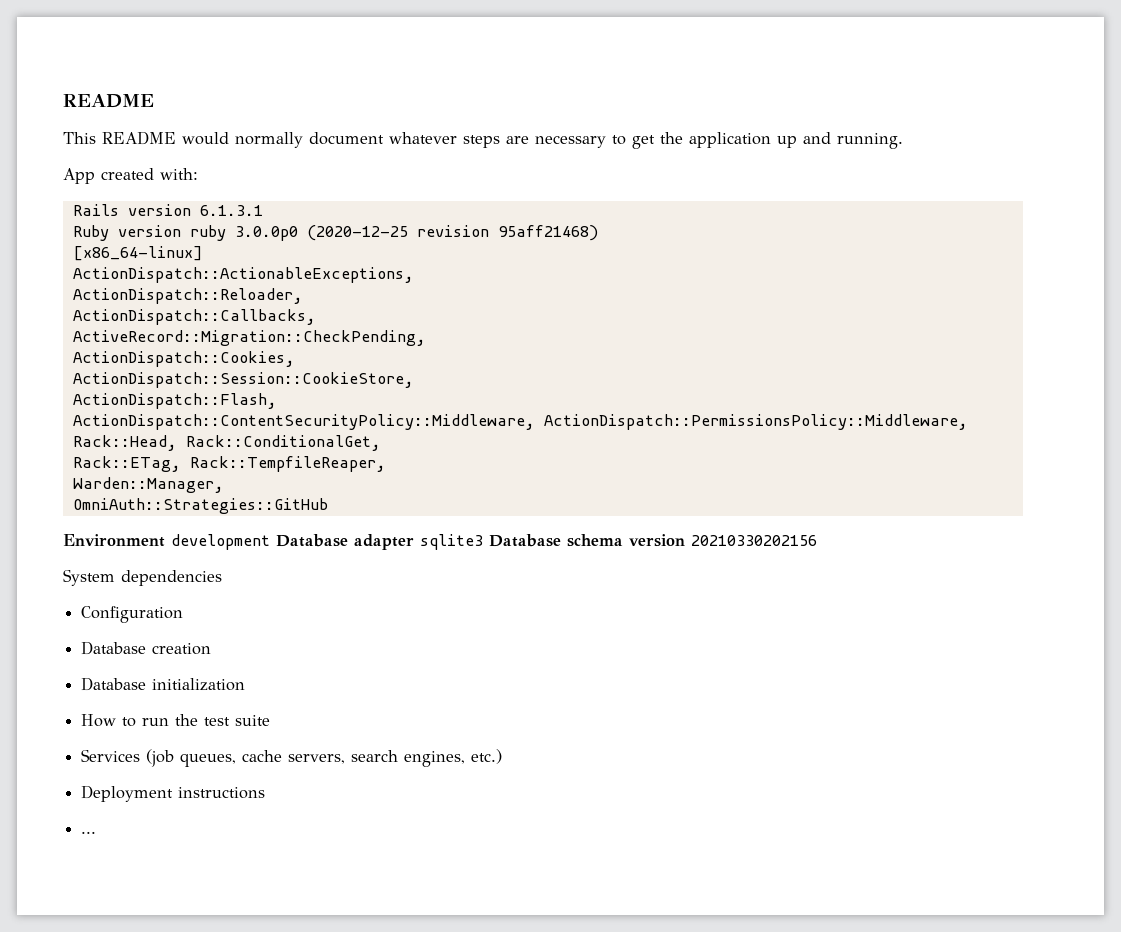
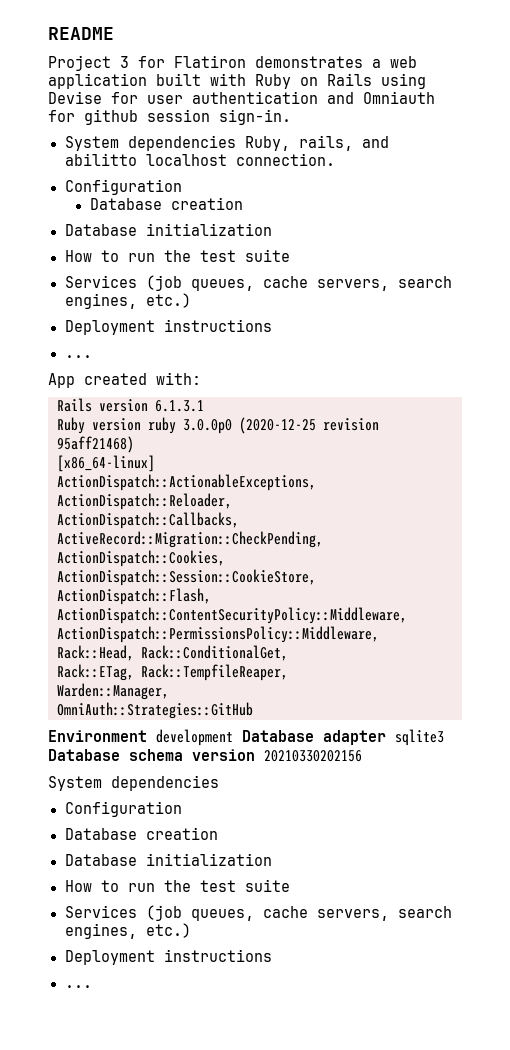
- This README would normally document whatever steps are necessary to get the application up and running.
+ Project 3 for Flatiron demonstrates a web application built with Ruby on Rails using Devise for user authentication and Omniauth for github session sign-in.
+ System dependencies Ruby, rails, and abilitto localhost connection.
+ Configuration
+ Database creation
+ Database initialization
+ How to run the test suite
+ Services (job queues, cache servers, search engines, etc.)
+ Deployment instructions
+ ...

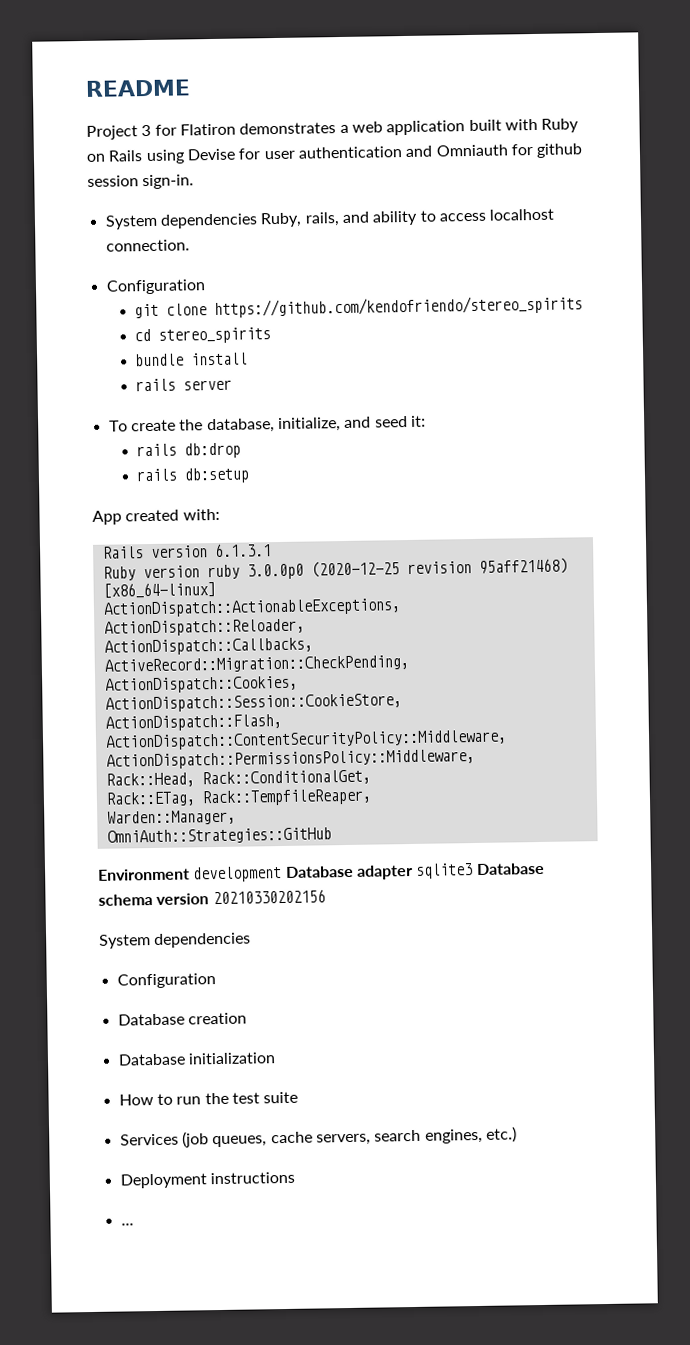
- System dependencies Ruby, rails, and abilitto localhost connection.
+ System dependencies Ruby, rails, and ability to access localhost connection.
  Configuration
- Database creation
- Database initialization
- How to run the test suite
- Services (job queues, cache servers, search engines, etc.)
- Deployment instructions
- ...
+ git clone https://github.com/kendofriendo/stereo_spirits
+ cd stereo_spirits
+ bundle install
+ rails server
+ To create the database, initialize, and seed it:
+ rails db:drop
+ rails db:setup

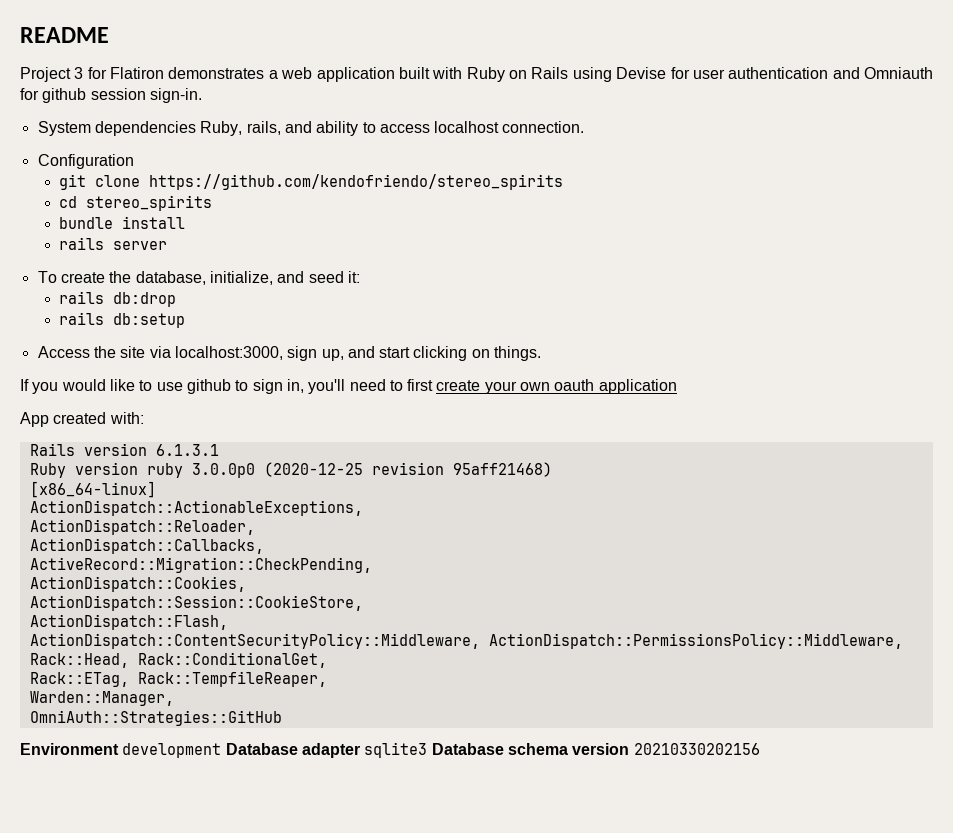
+ Access the site via localhost:3000, sign up, and start clicking on things.
+ If you would like to use github to sign in, you'll need to first create your own oauth application
  Environment development Database adapter sqlite3 Database schema version 20210330202156
- System dependencies
- Configuration
- Database creation
- Database initialization
- How to run the test suite
- Services (job queues, cache servers, search engines, etc.)
- Deployment instructions
- ...

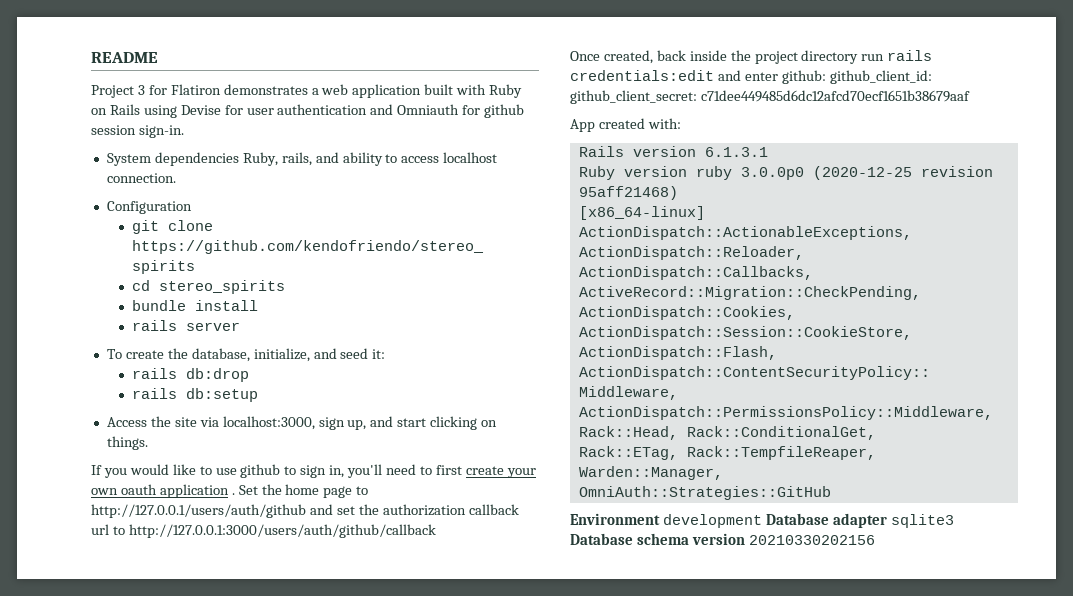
- If you would like to use github to sign in, you'll need to first create your own oauth application
+ If you would like to use github to sign in, you'll need to first create your own oauth application . Set the home page to http://127.0.0.1/users/auth/github and set the authorization callback url to http://127.0.0.1:3000/users/auth/github/callback
+ Once created, back inside the project directory run rails credentials:edit and enter github: github_client_id: github_client_secret: c71dee449485d6dc12afcd70ecf1651b38679aaf

